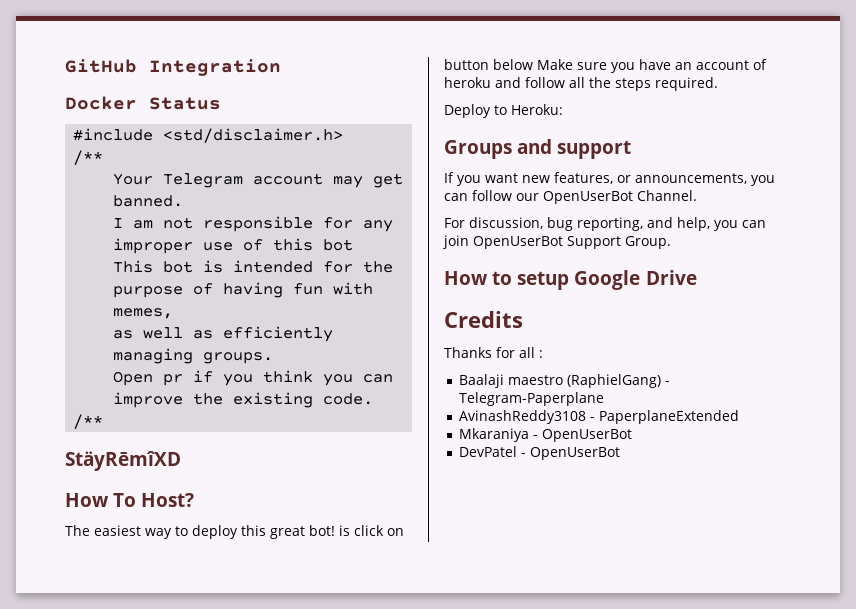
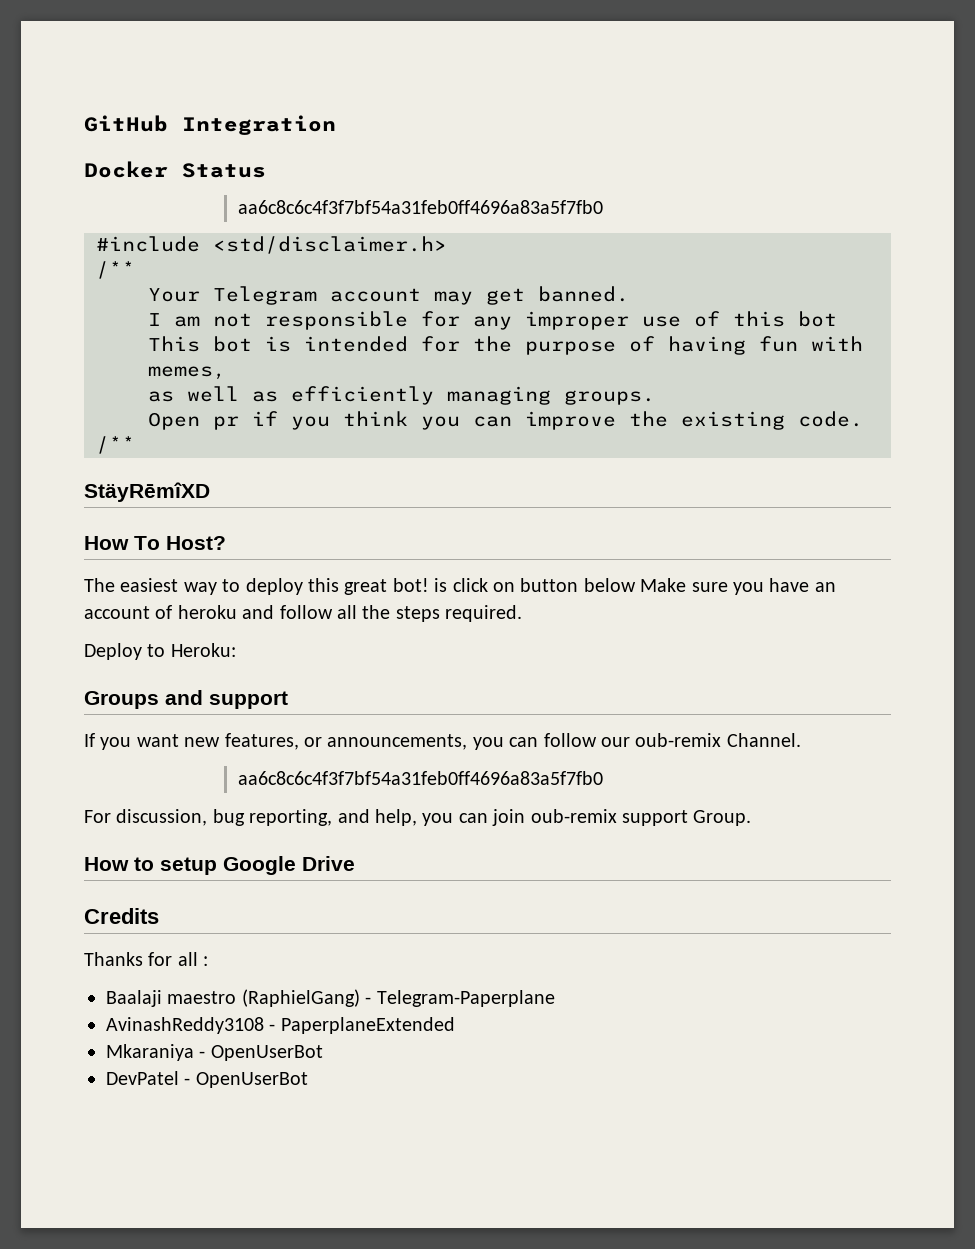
  Docker Status
+ aa6c8c6c4f3f7bf54a31feb0ff4696a83a5f7fb0
- If you want new features, or announcements, you can follow our OpenUserBot Channel.
+ If you want new features, or announcements, you can follow our oub-remix Channel.
+ aa6c8c6c4f3f7bf54a31feb0ff4696a83a5f7fb0
- For discussion, bug reporting, and help, you can join OpenUserBot Support Group.
+ For discussion, bug reporting, and help, you can join oub-remix support Group.

